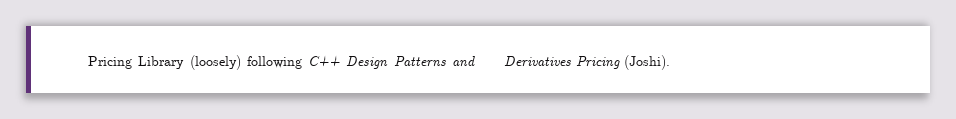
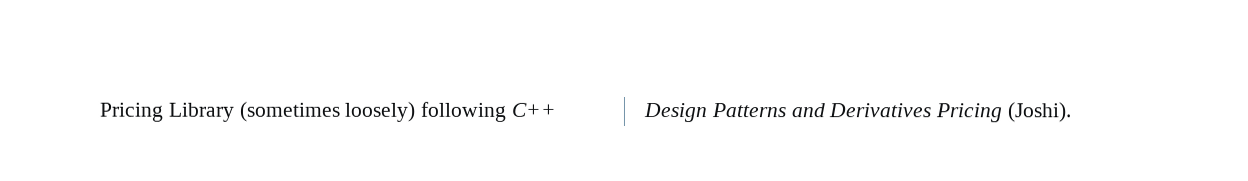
- Pricing Library (loosely) following C++ Design Patterns and Derivatives Pricing (Joshi).
+ Pricing Library (sometimes loosely) following C++ Design Patterns and Derivatives Pricing (Joshi).

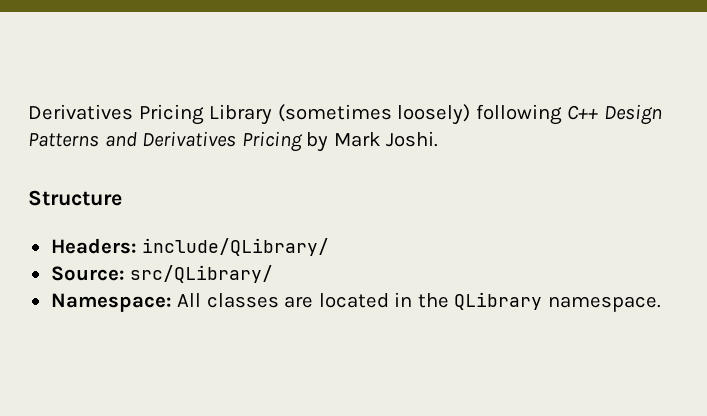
- Pricing Library (sometimes loosely) following C++ Design Patterns and Derivatives Pricing (Joshi).
+ Derivatives Pricing Library (sometimes loosely) following C++ Design Patterns and Derivatives Pricing by Mark Joshi.
+ Structure
+ Headers: include/QLibrary/
+ Source: src/QLibrary/
+ Namespace: All classes are located in the QLibrary namespace.

